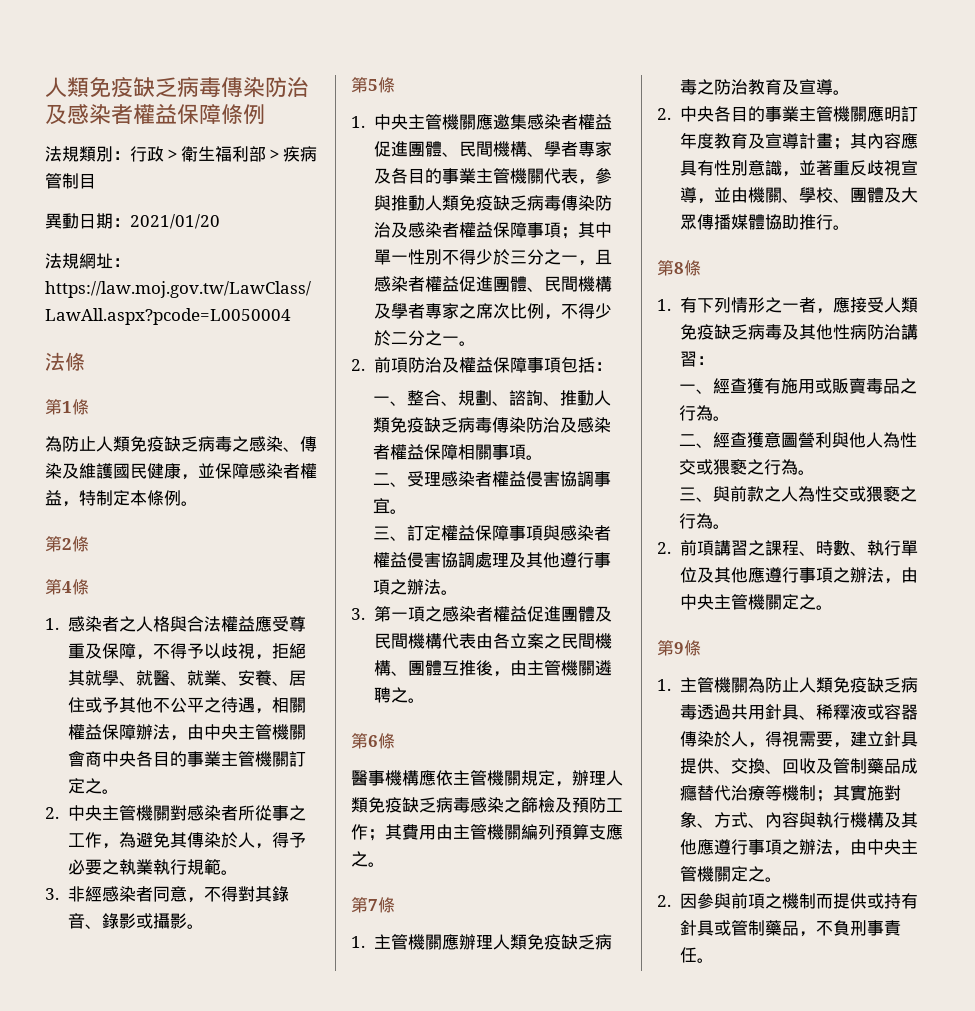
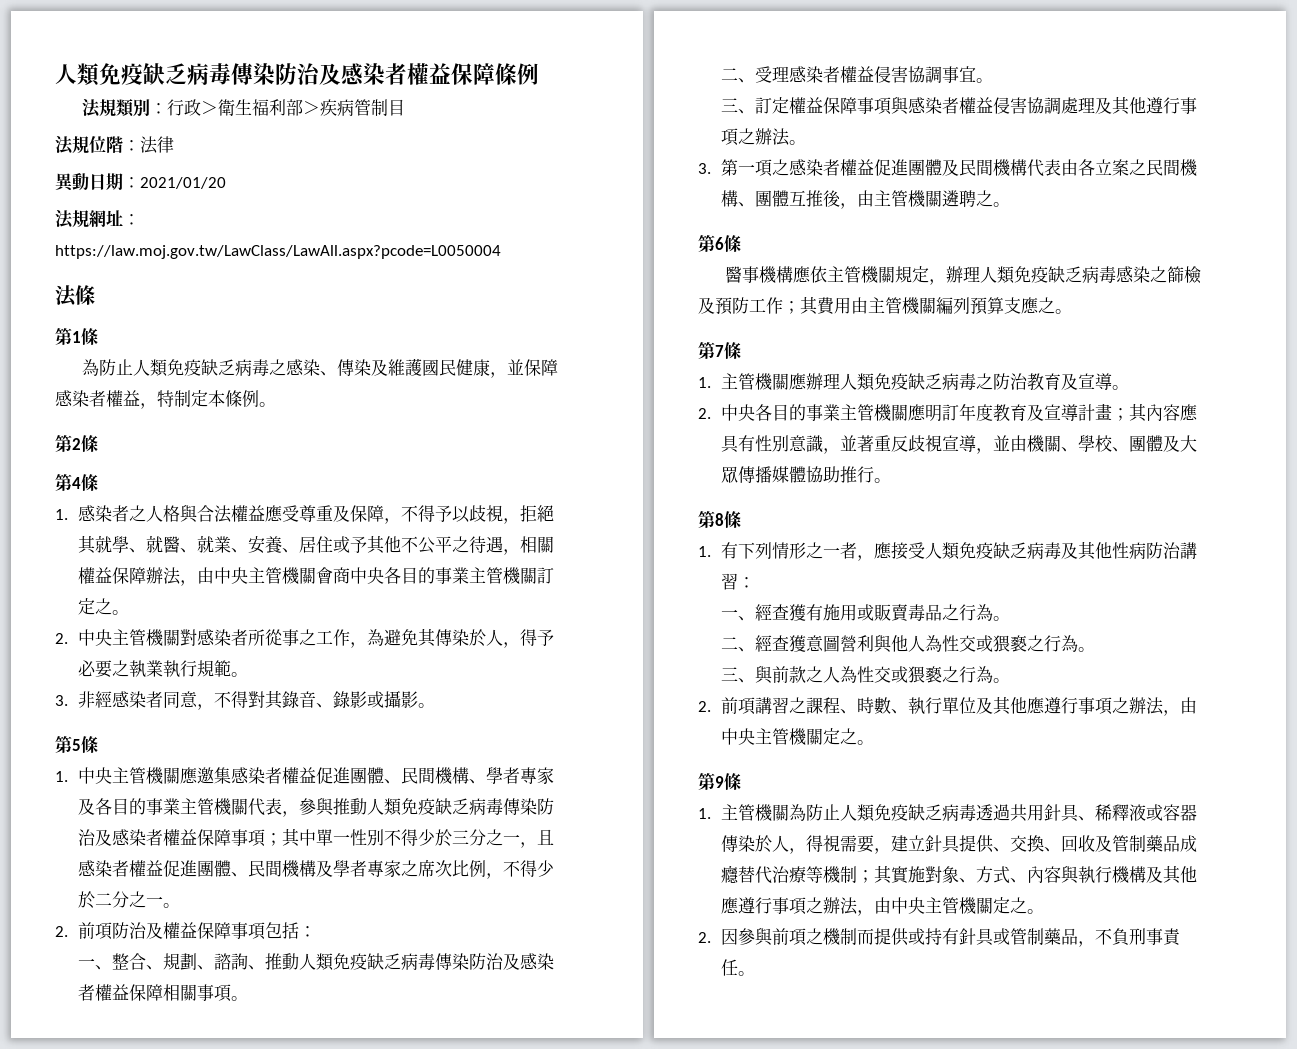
+ 法規位階：法律

